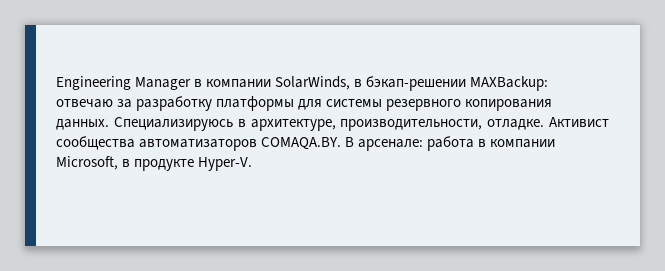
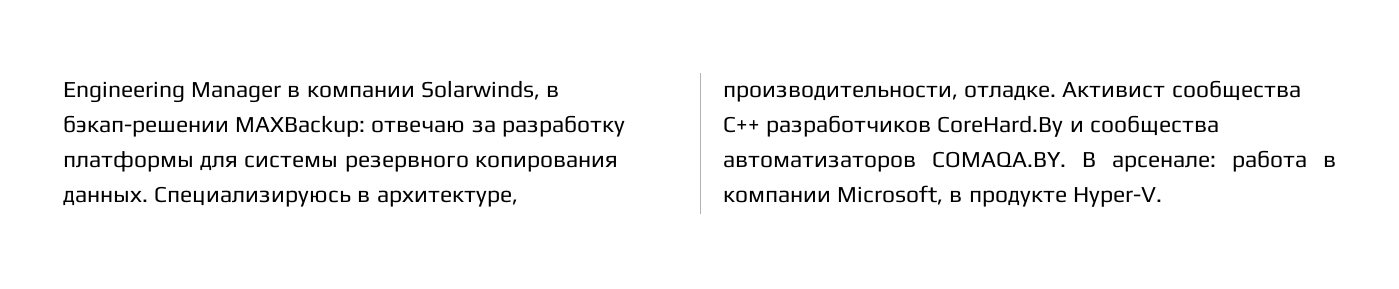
- Engineering Manager в компании SolarWinds, в бэкап-решении MAXBackup: отвечаю за разработку платформы для системы резервного копирования данных.
+ Engineering Manager в компании Solarwinds, в бэкап-решении MAXBackup: отвечаю за разработку платформы для системы резервного копирования данных.
- Активист сообщества автоматизаторов COMAQA.BY. В арсенале: работа в компании Microsoft, в продукте Hyper-V.
+ Активист сообщества C++ разработчиков CoreHard.By и сообщества автоматизаторов COMAQA.BY. В арсенале: работа в компании Microsoft, в продукте Hyper-V.

